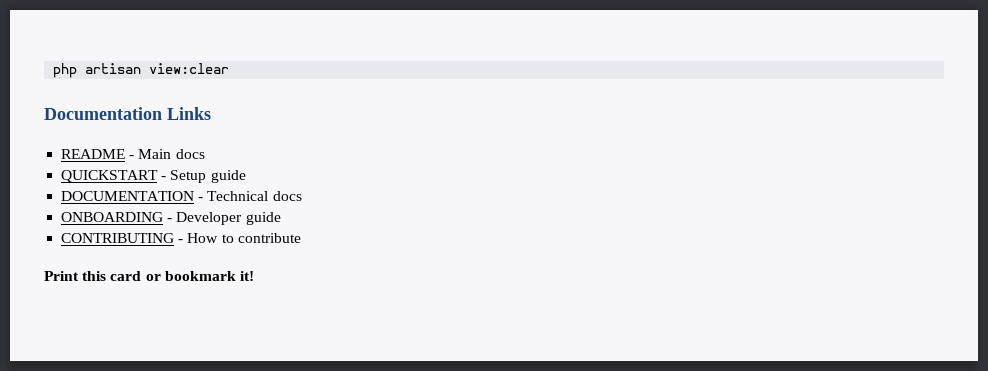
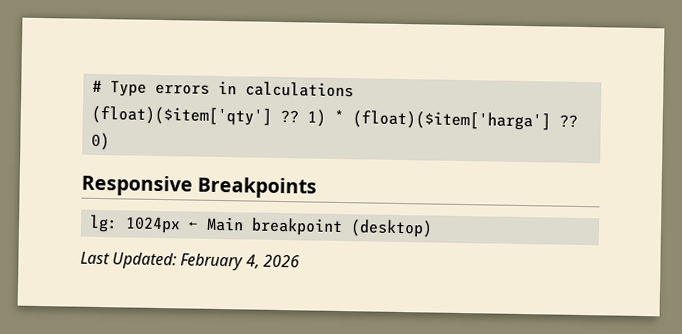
- php artisan view:clear
- Documentation Links
- README - Main docs
- QUICKSTART - Setup guide
- DOCUMENTATION - Technical docs
- ONBOARDING - Developer guide
- CONTRIBUTING - How to contribute
- Print this card or bookmark it!
+ # Type errors in calculations
+ (float)($item['qty'] ?? 1) * (float)($item['harga'] ?? 0)
+ Responsive Breakpoints
+ lg: 1024px ← Main breakpoint (desktop)
+ Last Updated: February 4, 2026

